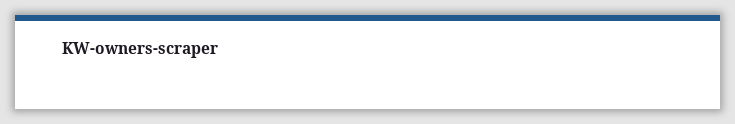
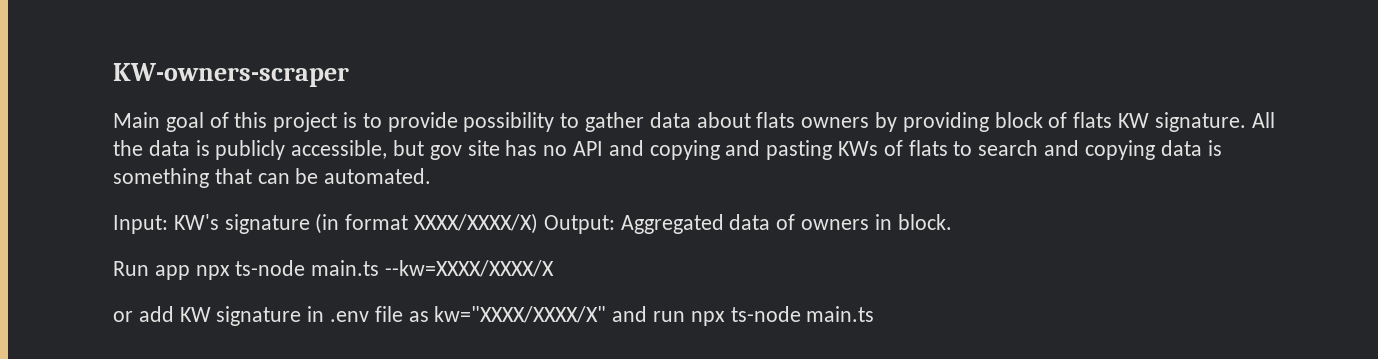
+ Main goal of this project is to provide possibility to gather data about flats owners by providing block of flats KW signature. All the data is publicly accessible, but gov site has no API and copying and pasting KWs of flats to search and copying data is something that can be automated.
+ Input: KW's signature (in format XXXX/XXXX/X) Output: Aggregated data of owners in block.
+ Run app npx ts-node main.ts --kw=XXXX/XXXX/X
+ or add KW signature in .env file as kw="XXXX/XXXX/X" and run npx ts-node main.ts

